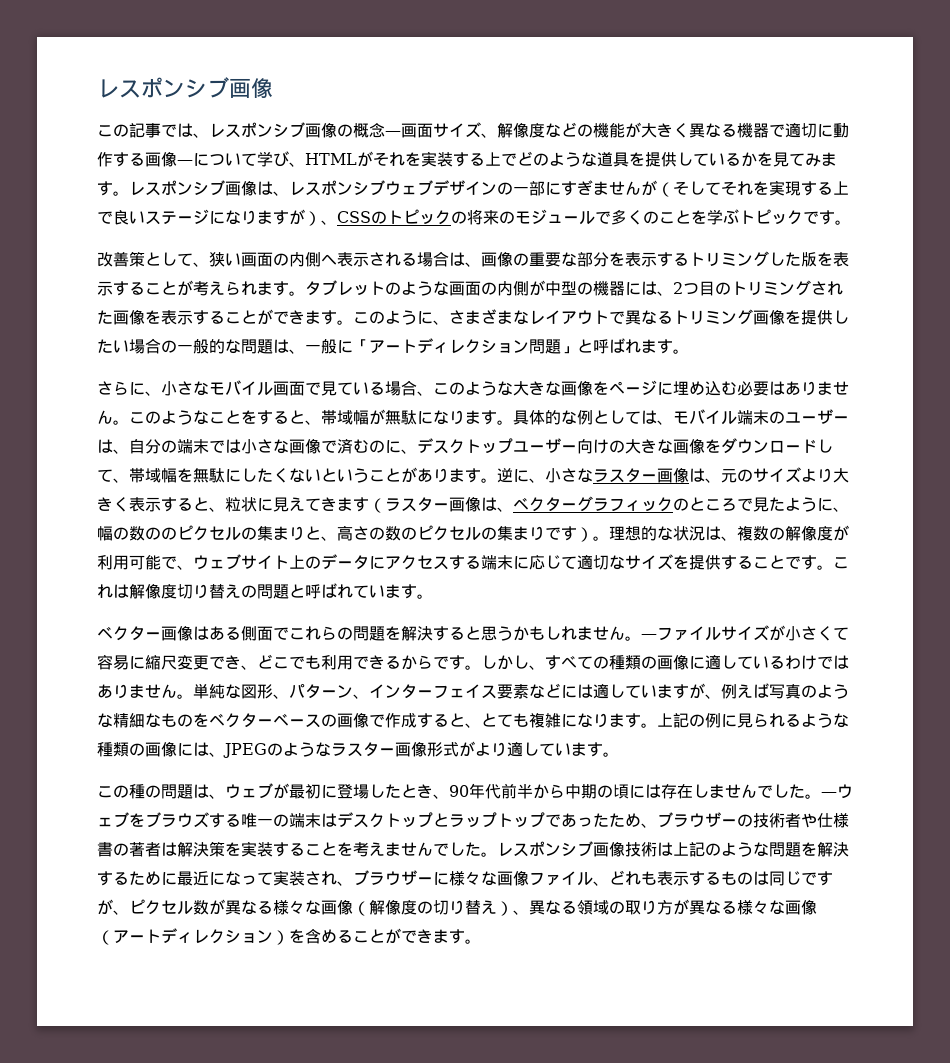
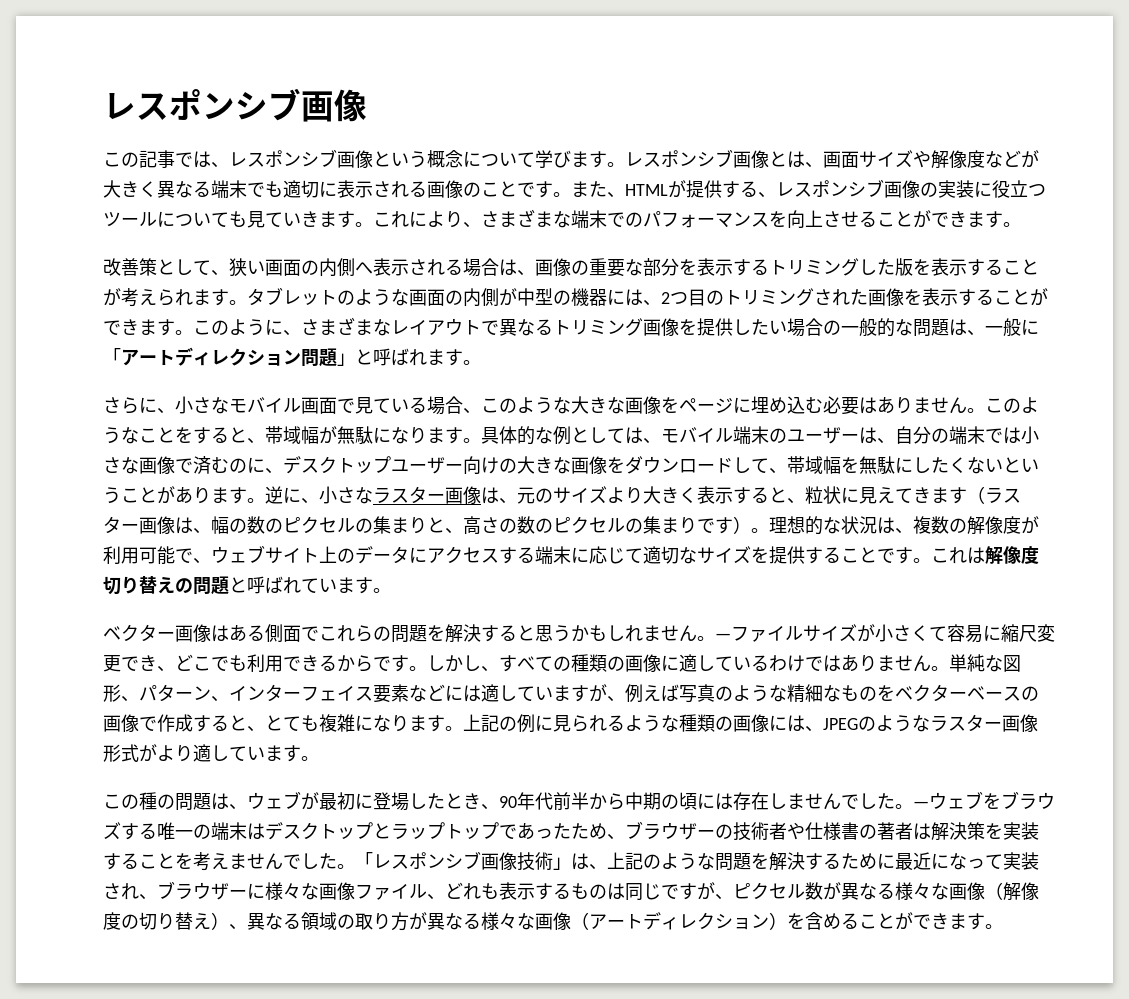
- この記事では、レスポンシブ画像の概念—画面サイズ、解像度などの機能が大きく異なる機器で適切に動作する画像—について学び、HTMLがそれを実装する上でどのような道具を提供しているかを見てみます。
+ この記事では、レスポンシブ画像という概念について学びます。
- レスポンシブ画像は、レスポンシブウェブデザインの一部にすぎませんが（そしてそれを実現する上で良いステージになりますが）、CSSのトピックの将来のモジュールで多くのことを学ぶトピックです。
+ レスポンシブ画像とは、画面サイズや解像度などが大きく異なる端末でも適切に表示される画像のことです。また、HTMLが提供する、レスポンシブ画像の実装に役立つツールについても見ていきます。これにより、さまざまな端末でのパフォーマンスを向上させることができます。
- 逆に、小さなラスター画像は、元のサイズより大きく表示すると、粒状に見えてきます（ラスター画像は、ベクターグラフィックのところで見たように、幅の数ののピクセルの集まりと、高さの数のピクセルの集まりです）。
+ 逆に、小さなラスター画像は、元のサイズより大きく表示すると、粒状に見えてきます（ラスター画像は、幅の数のピクセルの集まりと、高さの数のピクセルの集まりです）。
- レスポンシブ画像技術は上記のような問題を解決するために最近になって実装され、ブラウザーに様々な画像ファイル、どれも表示するものは同じですが、ピクセル数が異なる様々な画像（解像度の切り替え）、異なる領域の取り方が異なる様々な画像（アートディレクション）を含めることができます。
+ 「レスポンシブ画像技術」は、上記のような問題を解決するために最近になって実装され、ブラウザーに様々な画像ファイル、どれも表示するものは同じですが、ピクセル数が異なる様々な画像（解像度の切り替え）、異なる領域の取り方が異なる様々な画像（アートディレクション）を含めることができます。

